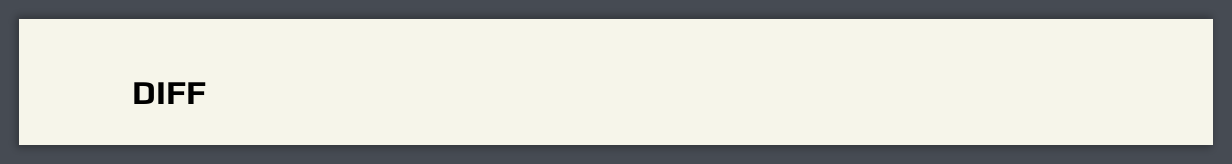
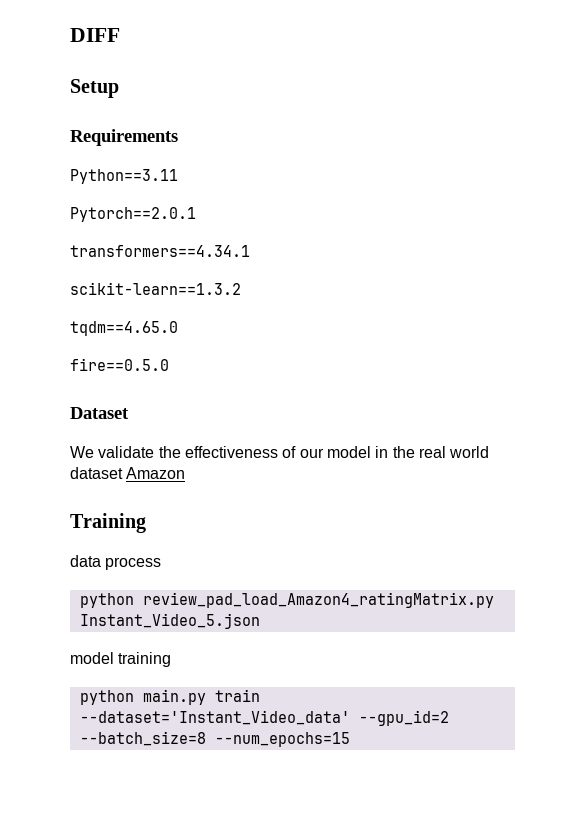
+ Setup
+ Requirements
+ Python==3.11
+ Pytorch==2.0.1
+ transformers==4.34.1
+ scikit-learn==1.3.2
+ tqdm==4.65.0
+ fire==0.5.0
+ Dataset
+ We validate the effectiveness of our model in the real world dataset Amazon
+ Training
+ data process
+ python review_pad_load_Amazon4_ratingMatrix.py Instant_Video_5.json
+ model training
+ python main.py train --dataset='Instant_Video_data' --gpu_id=2 --batch_size=8 --num_epochs=15

